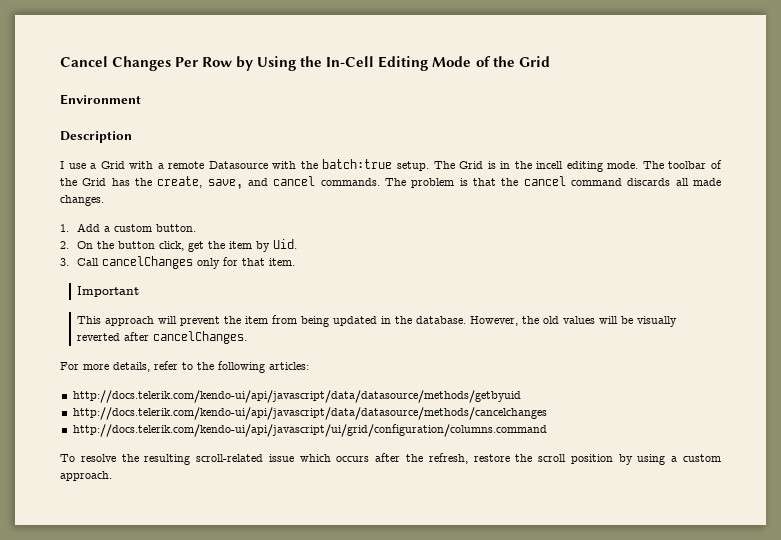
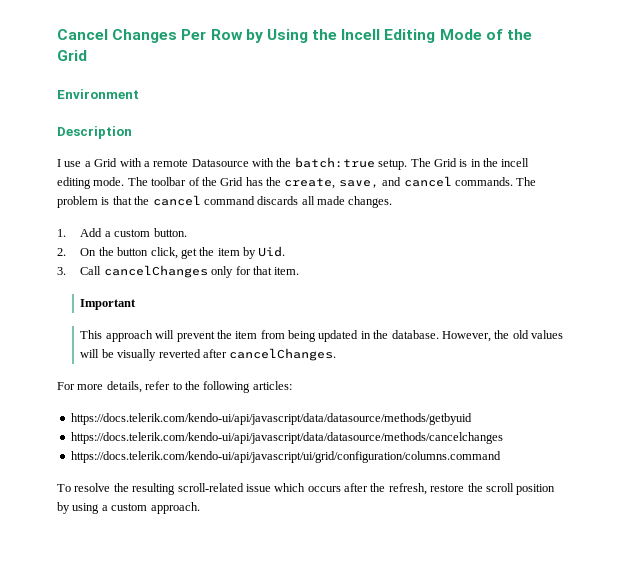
- Cancel Changes Per Row by Using the In-Cell Editing Mode of the Grid
+ Cancel Changes Per Row by Using the Incell Editing Mode of the Grid
- http://docs.telerik.com/kendo-ui/api/javascript/data/datasource/methods/getbyuid
- http://docs.telerik.com/kendo-ui/api/javascript/data/datasource/methods/cancelchanges
- http://docs.telerik.com/kendo-ui/api/javascript/ui/grid/configuration/columns.command
+ https://docs.telerik.com/kendo-ui/api/javascript/data/datasource/methods/getbyuid
+ https://docs.telerik.com/kendo-ui/api/javascript/data/datasource/methods/cancelchanges
+ https://docs.telerik.com/kendo-ui/api/javascript/ui/grid/configuration/columns.command

